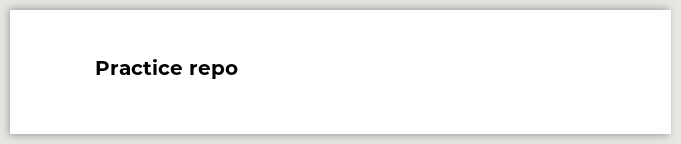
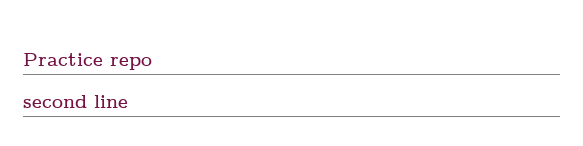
+ second line

